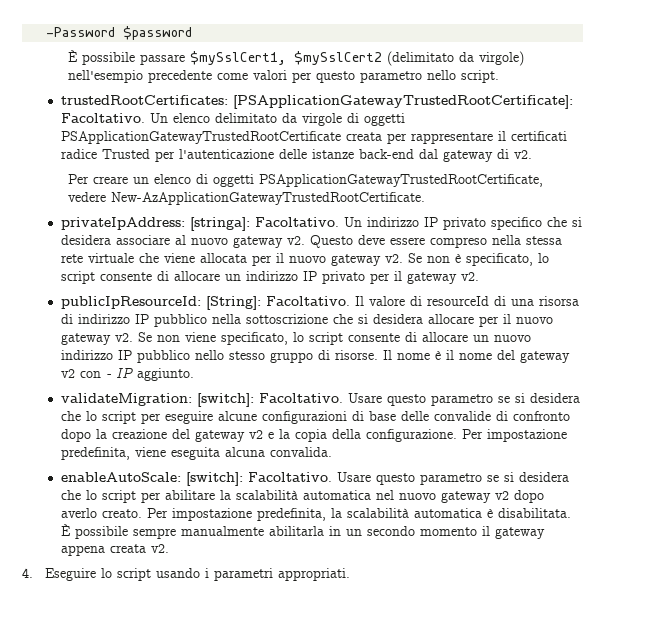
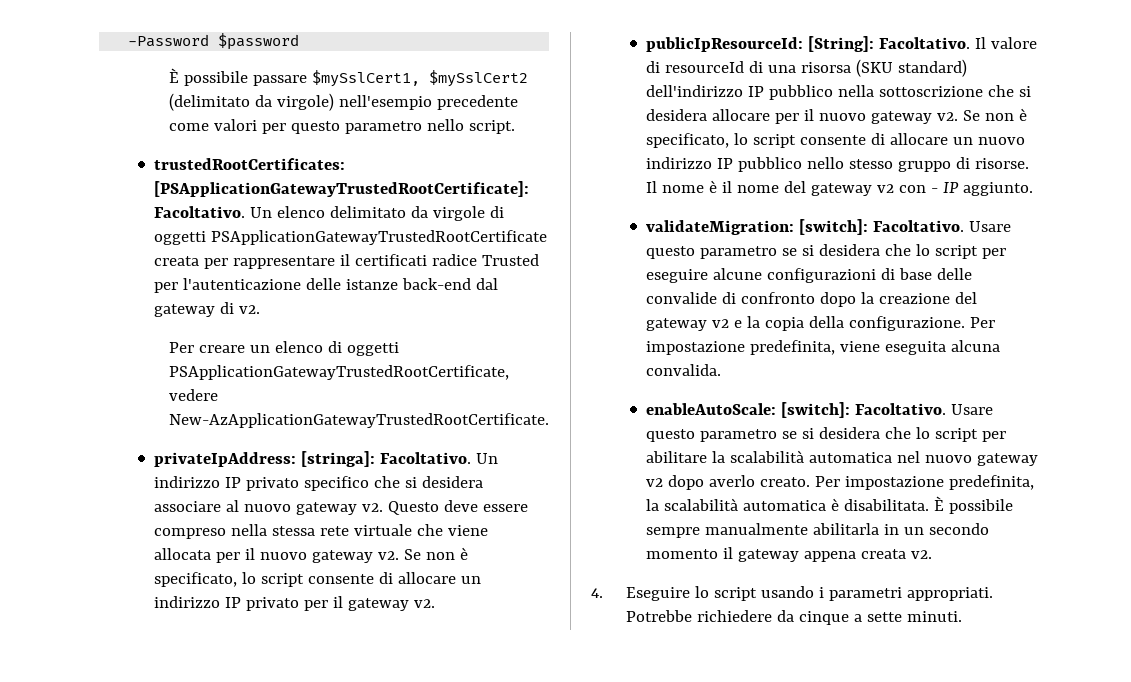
- Il valore di resourceId di una risorsa di indirizzo IP pubblico nella sottoscrizione che si desidera allocare per il nuovo gateway v2.
+ Il valore di resourceId di una risorsa (SKU standard) dell'indirizzo IP pubblico nella sottoscrizione che si desidera allocare per il nuovo gateway v2.
- Se non viene specificato, lo script consente di allocare un nuovo indirizzo IP pubblico nello stesso gruppo di risorse.
+ Se non è specificato, lo script consente di allocare un nuovo indirizzo IP pubblico nello stesso gruppo di risorse.
+ Potrebbe richiedere da cinque a sette minuti.

